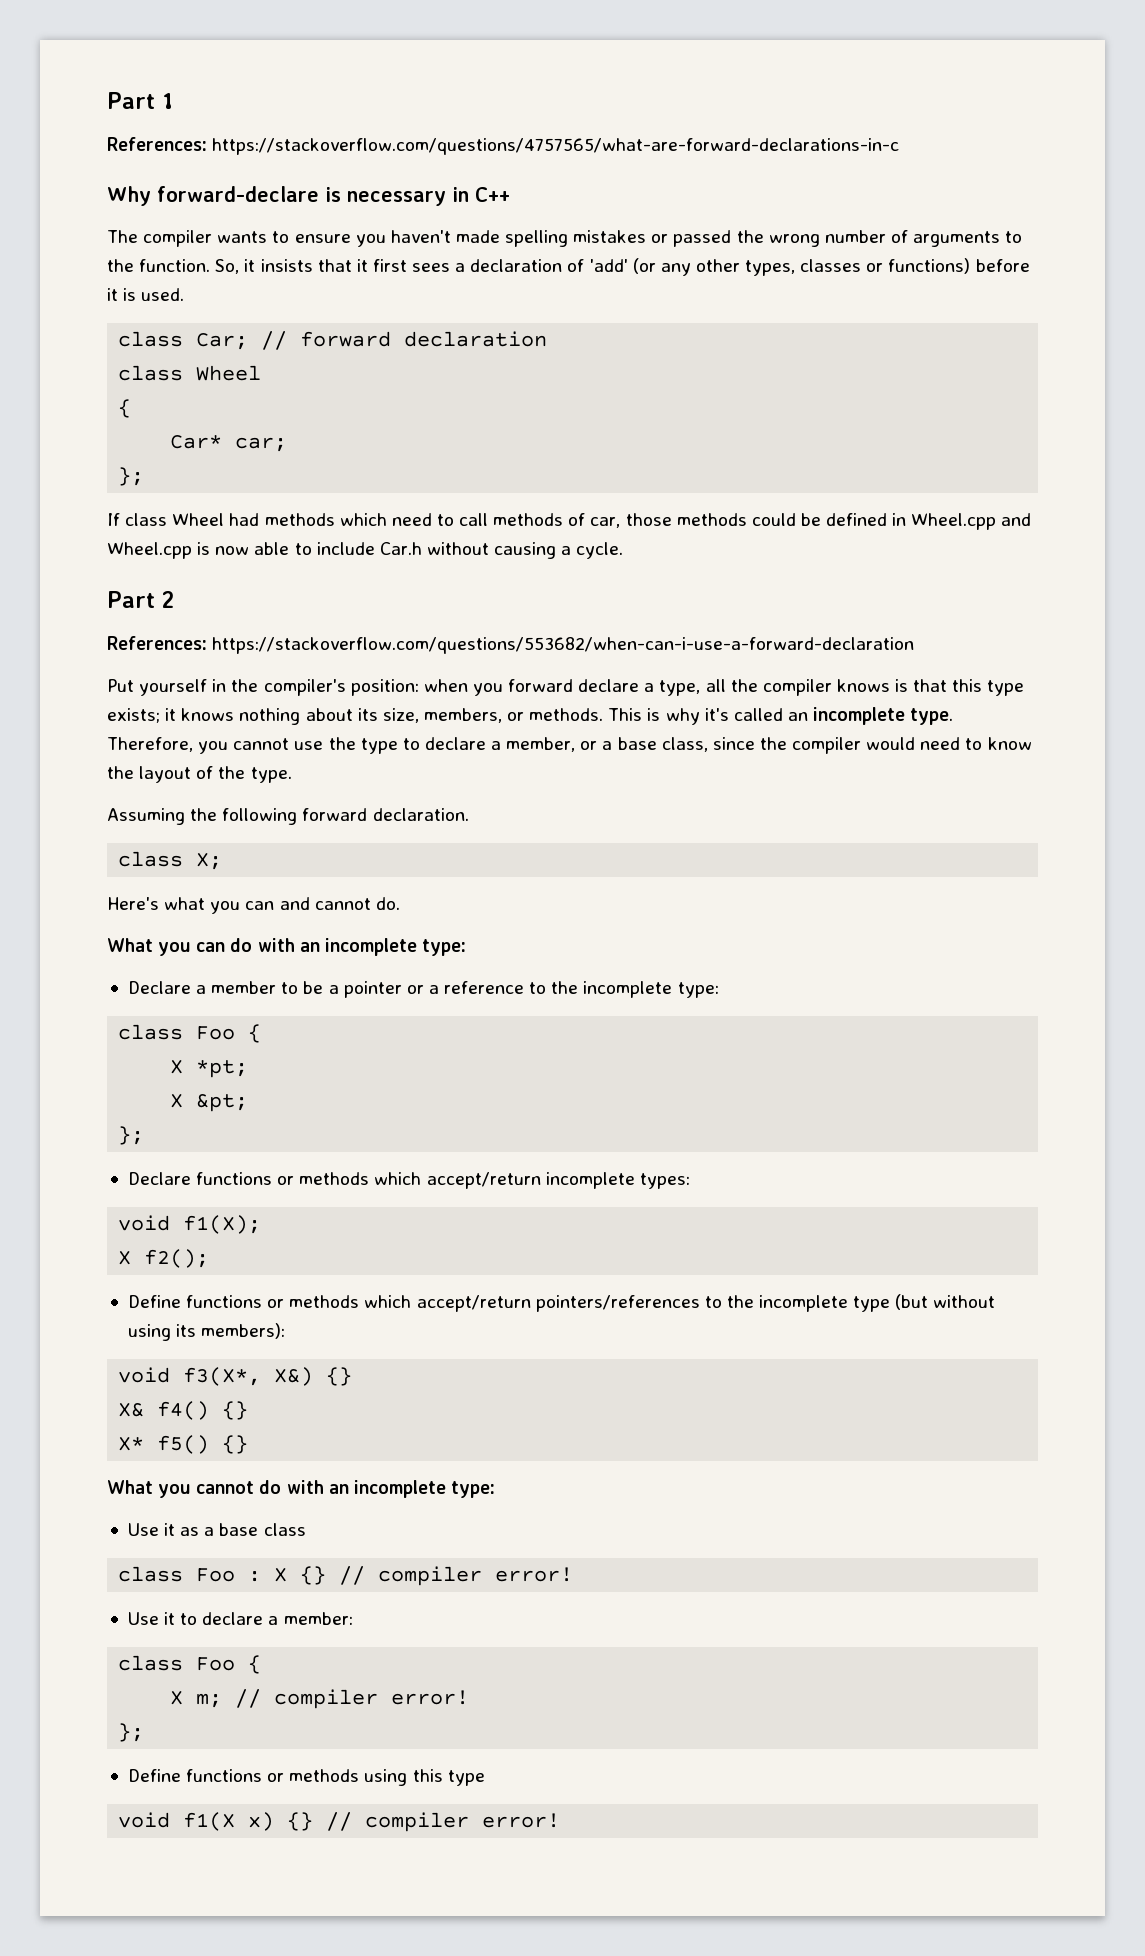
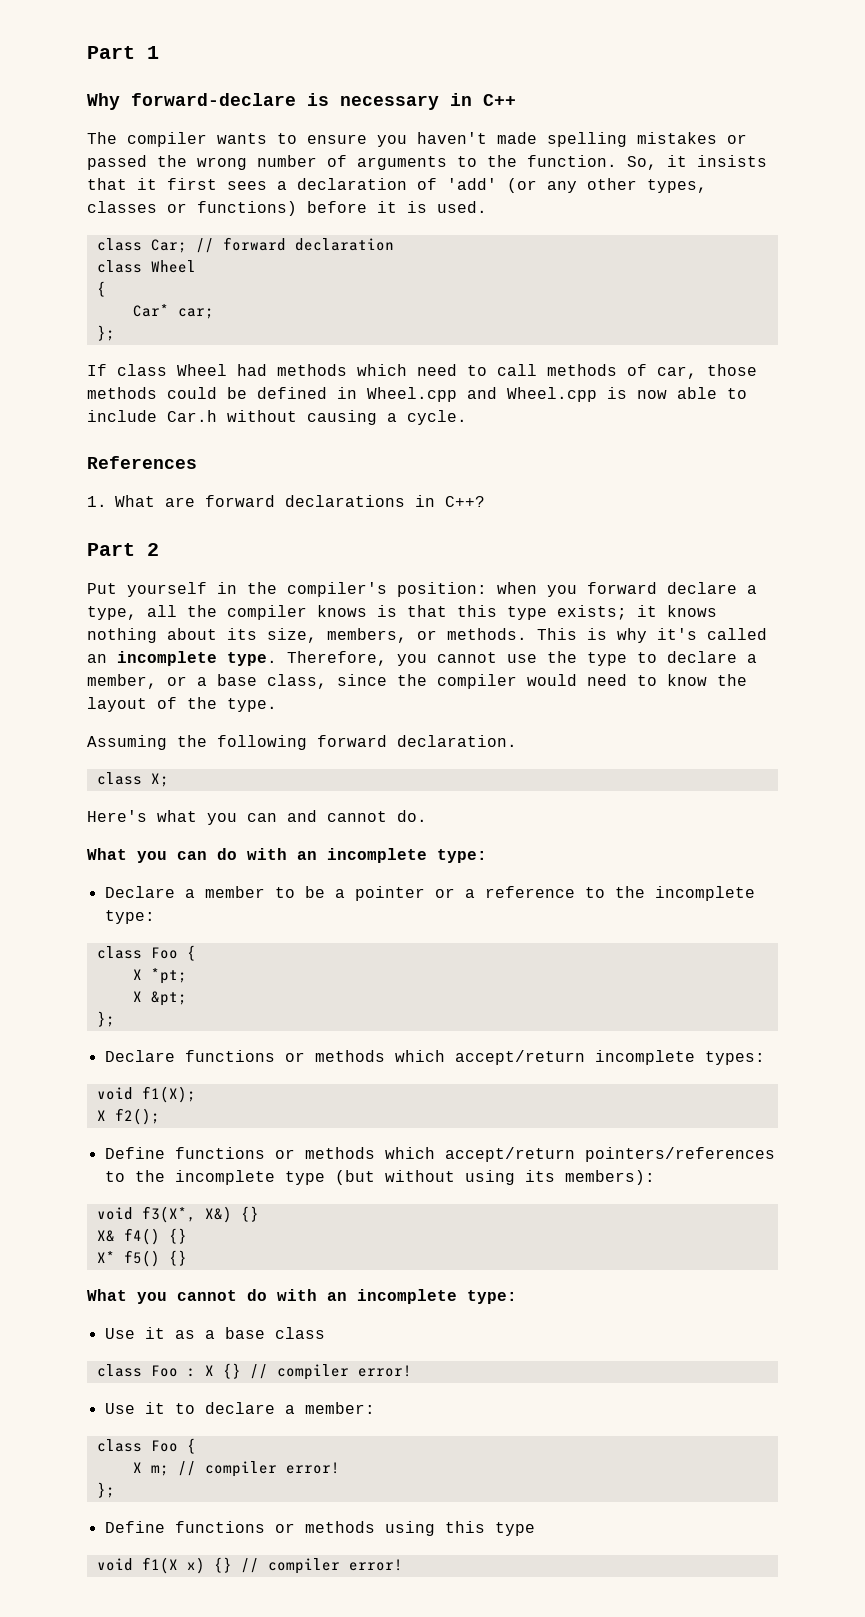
- References: https://stackoverflow.com/questions/4757565/what-are-forward-declarations-in-c
+ References
+ 1. What are forward declarations in C++?
- References: https://stackoverflow.com/questions/553682/when-can-i-use-a-forward-declaration

